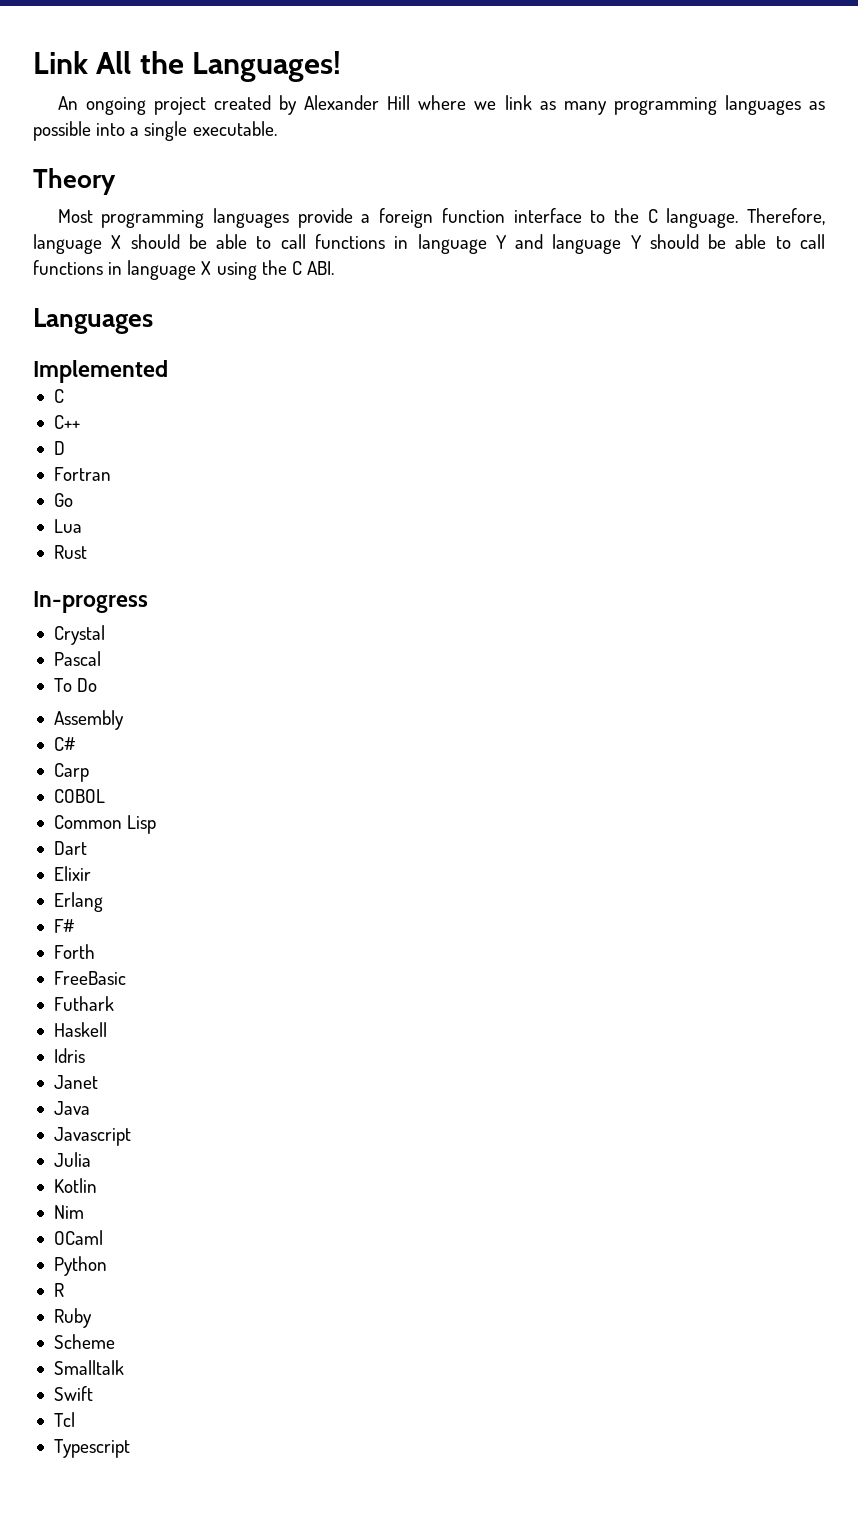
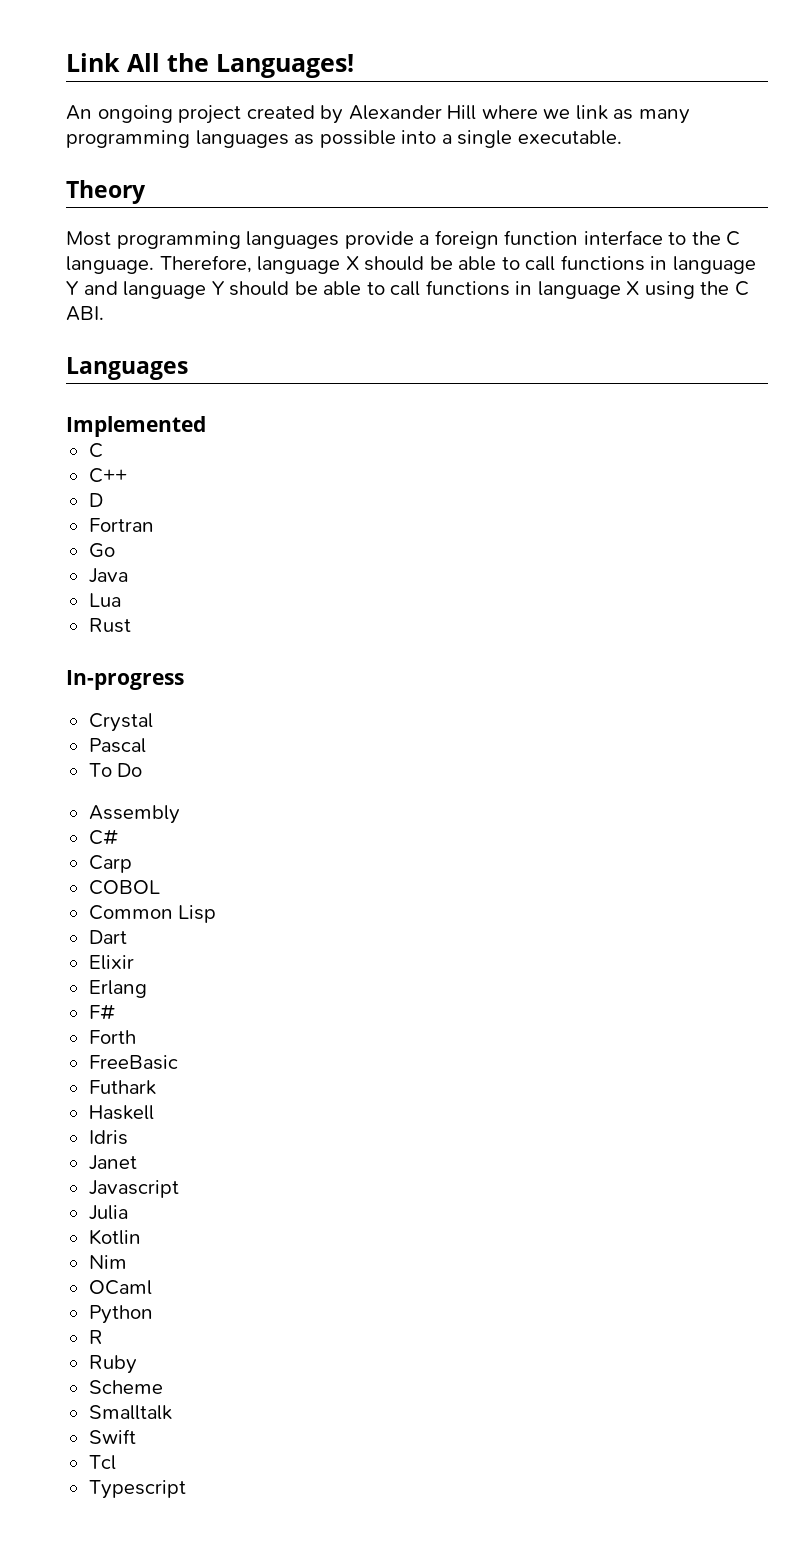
+ Java
- Java

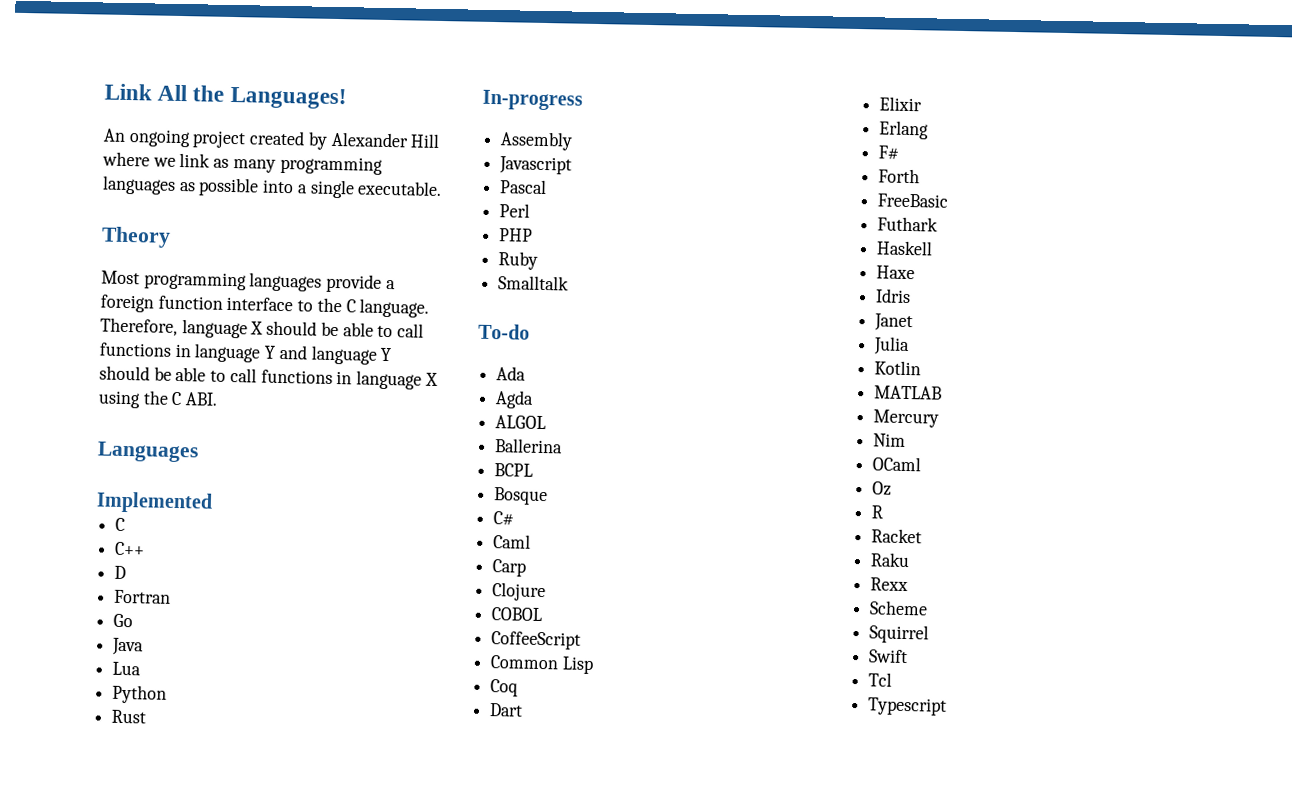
+ Python
- Crystal
+ Assembly
+ Javascript
- To Do
- Assembly
+ Perl
+ PHP
+ Ruby
+ Smalltalk
+ To-do
+ Ada
+ Agda
+ ALGOL
+ Ballerina
+ BCPL
+ Bosque
+ Caml
+ Clojure
+ CoffeeScript
+ Coq
+ Haxe
- Javascript
+ MATLAB
+ Mercury
- Python
+ Oz
- Ruby
+ Racket
+ Raku
+ Rexx
- Smalltalk
+ Squirrel

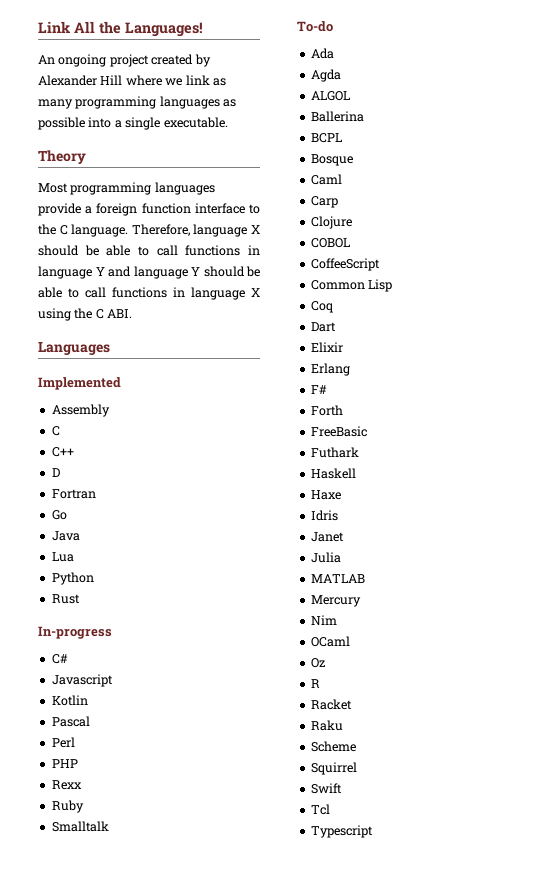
+ Assembly
- Assembly
+ C#
+ Kotlin
+ Rexx
- C#
- Kotlin
- Rexx

